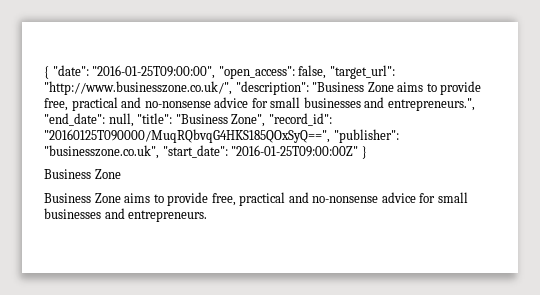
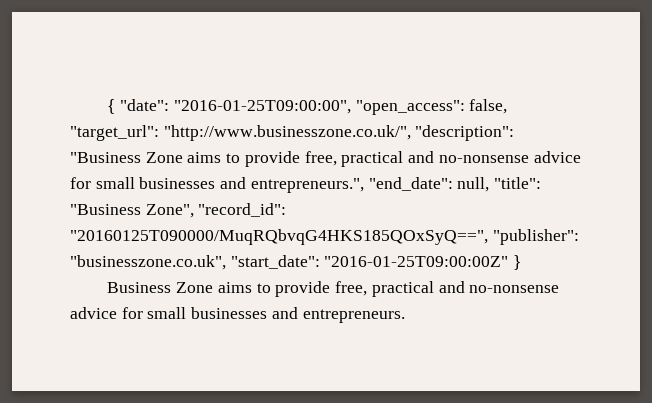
  { "date": "2016-01-25T09:00:00", "open_access": false, "target_url": "http://www.businesszone.co.uk/", "description": "Business Zone aims to provide free, practical and no-nonsense advice for small businesses and entrepreneurs.", "end_date": null, "title": "Business Zone", "record_id": "20160125T090000/MuqRQbvqG4HKS185QOxSyQ==", "publisher": "businesszone.co.uk", "start_date": "2016-01-25T09:00:00Z" }
- Business Zone

